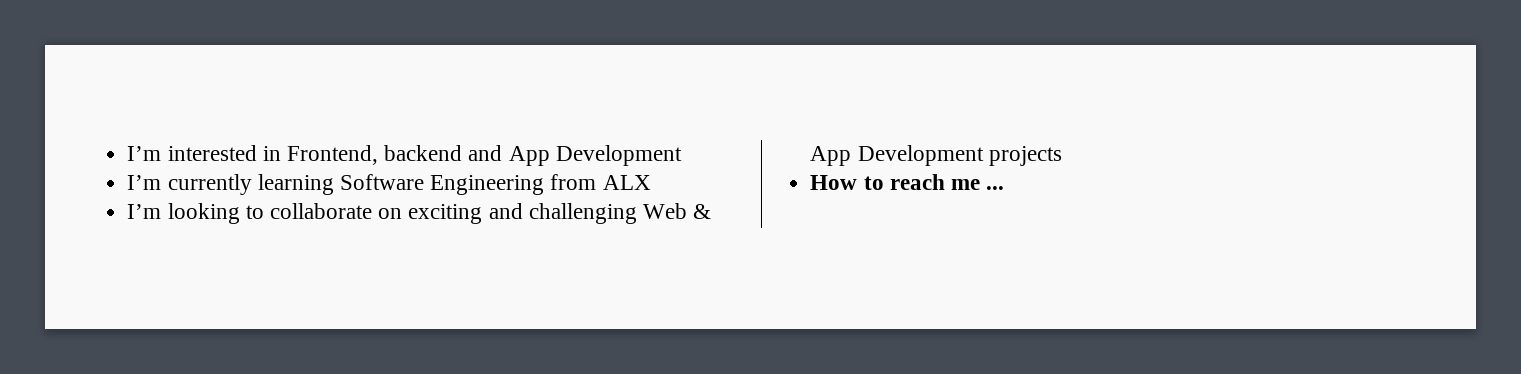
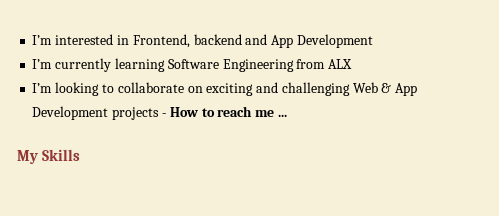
- I’m looking to collaborate on exciting and challenging Web & App Development projects
- How to reach me ...
+ I’m looking to collaborate on exciting and challenging Web & App Development projects - How to reach me ...
+ My Skills

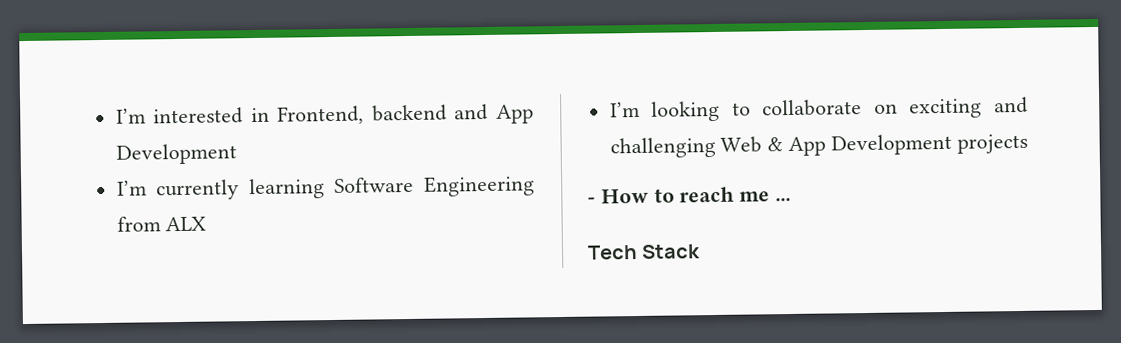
- I’m looking to collaborate on exciting and challenging Web & App Development projects - How to reach me ...
+ I’m looking to collaborate on exciting and challenging Web & App Development projects
+ - How to reach me ...
- My Skills
+ Tech Stack

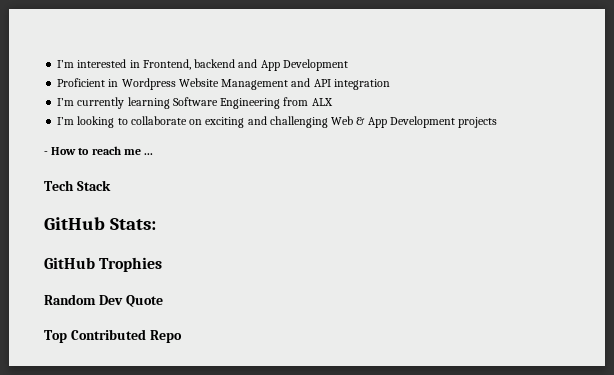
+ Proficient in Wordpress Website Management and API integration
+ GitHub Stats:
+ GitHub Trophies
+ Random Dev Quote
+ Top Contributed Repo

